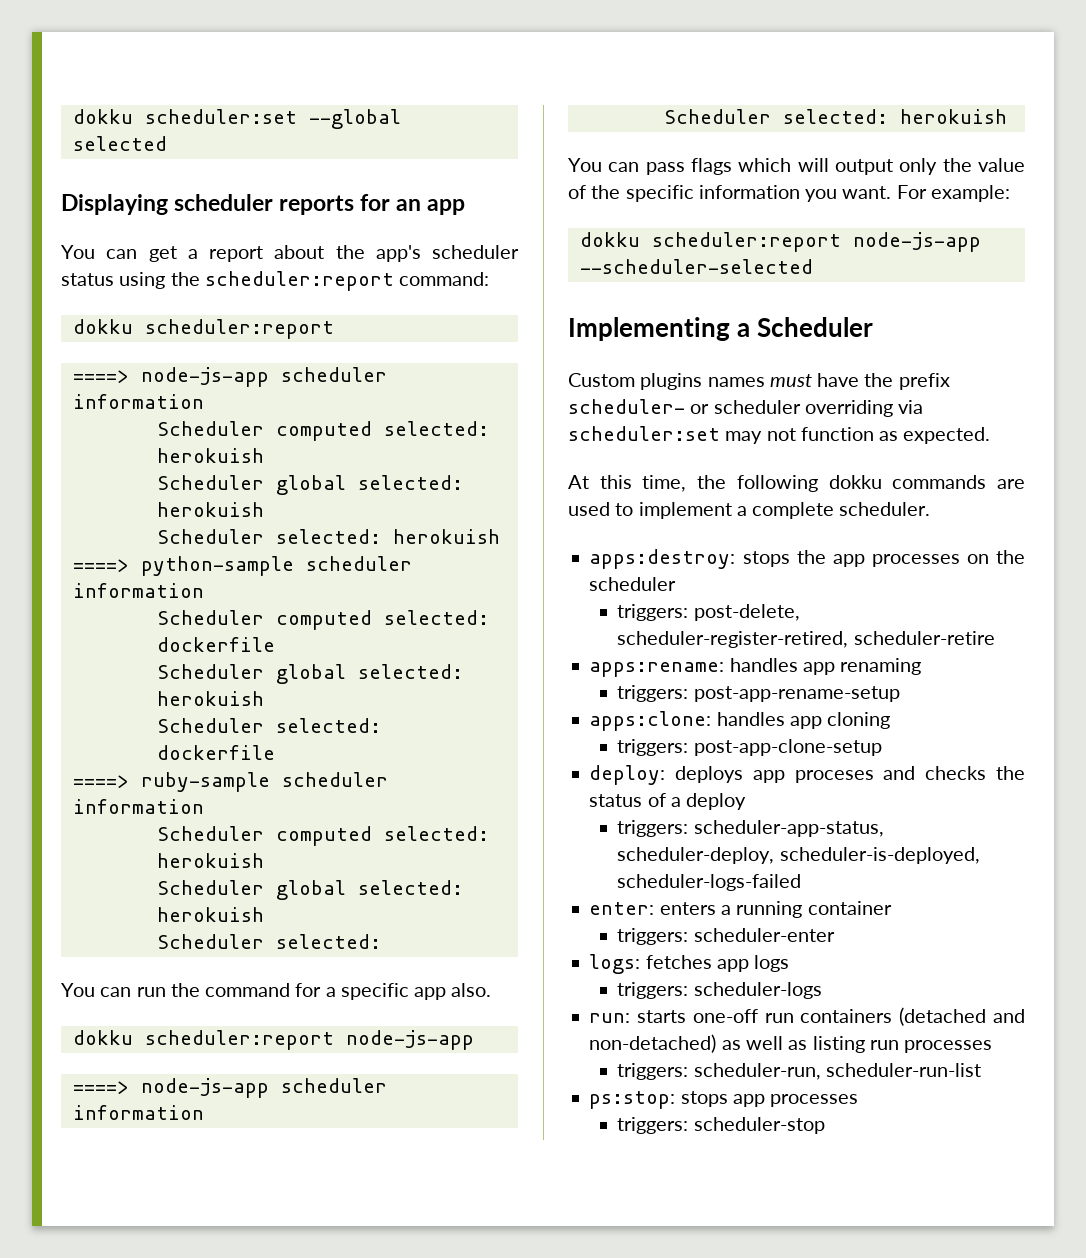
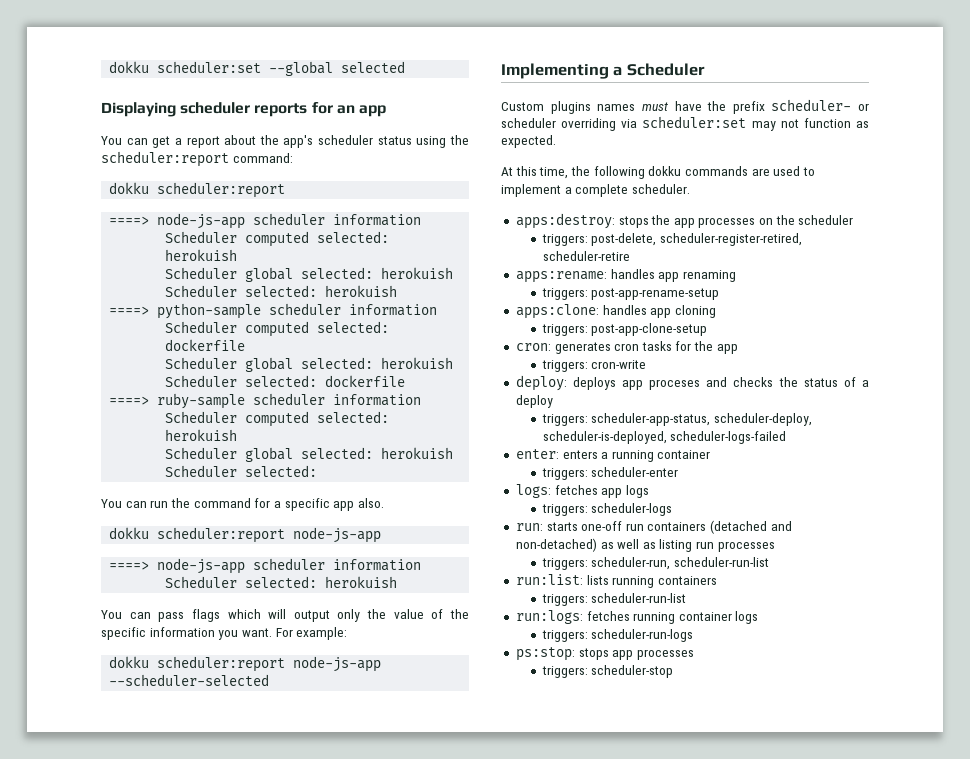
+ cron: generates cron tasks for the app
+ triggers: cron-write
+ run:list: lists running containers
+ triggers: scheduler-run-list
+ run:logs: fetches running container logs
+ triggers: scheduler-run-logs

